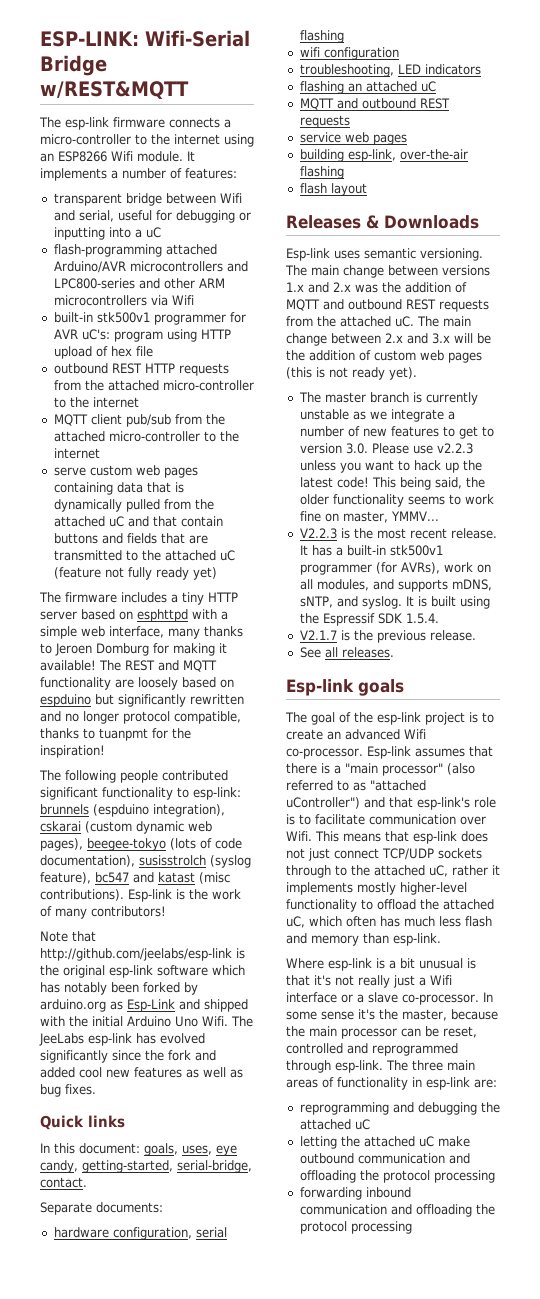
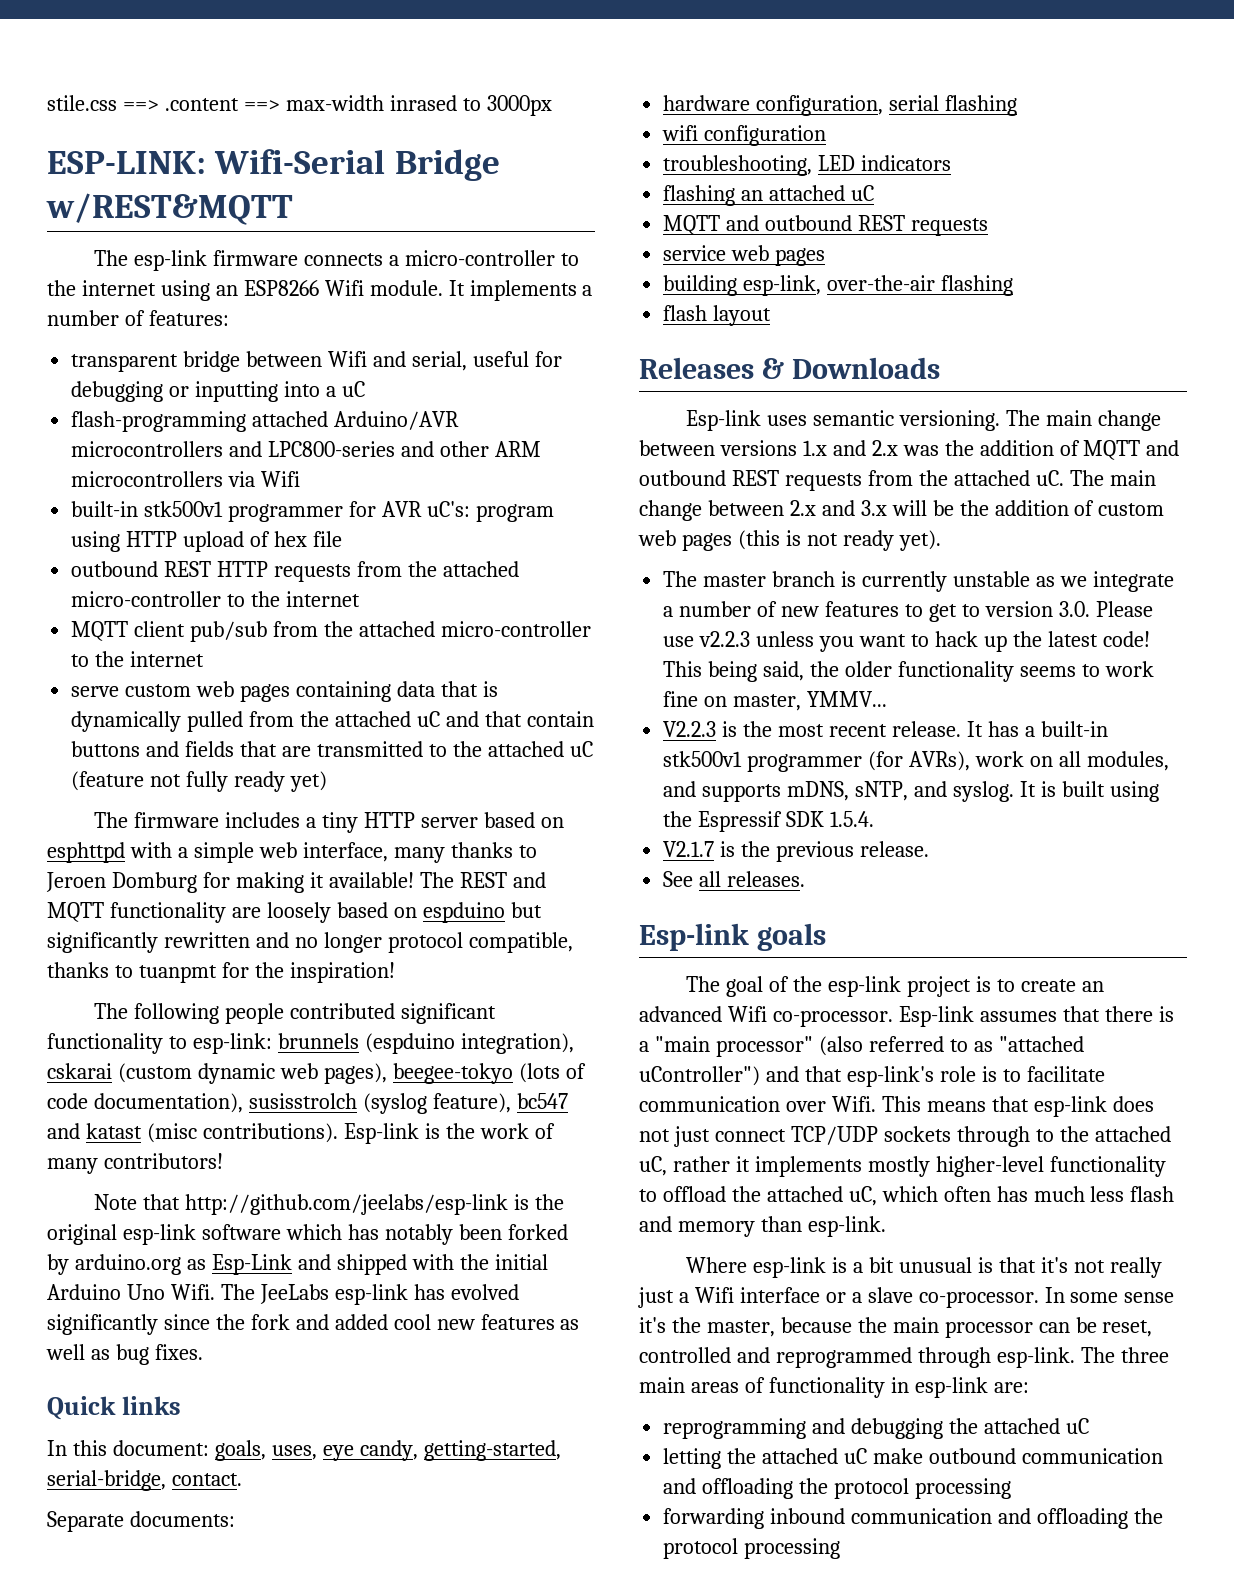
+ stile.css ==> .content ==> max-width inrased to 3000px

